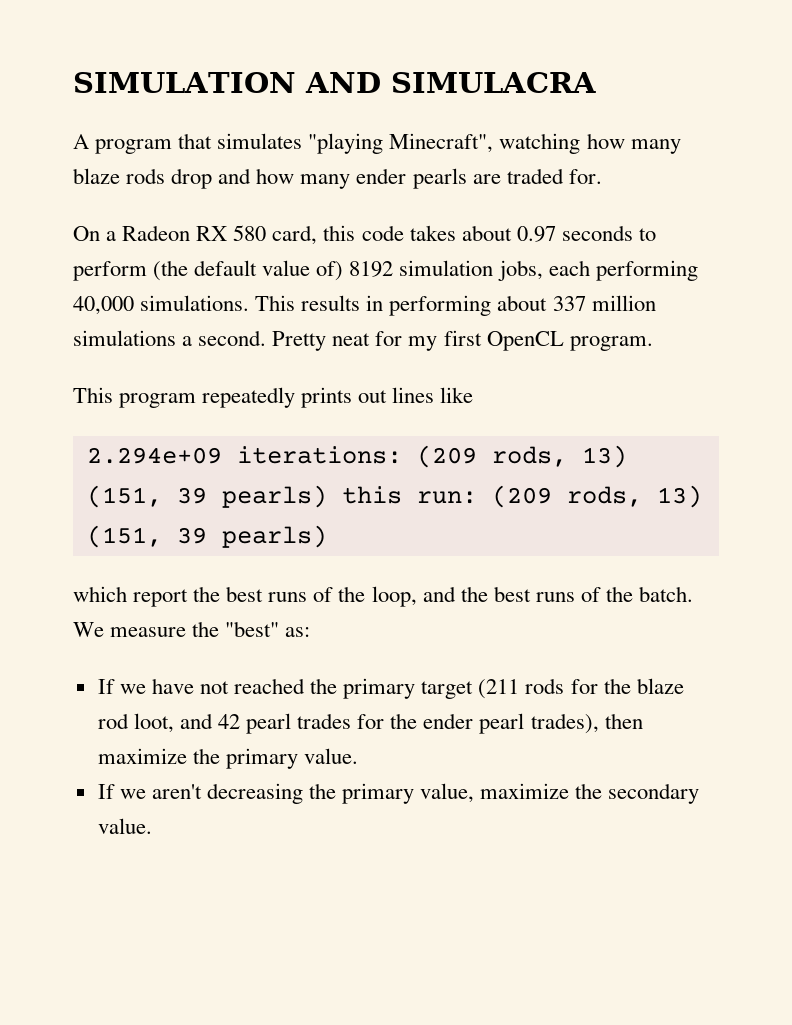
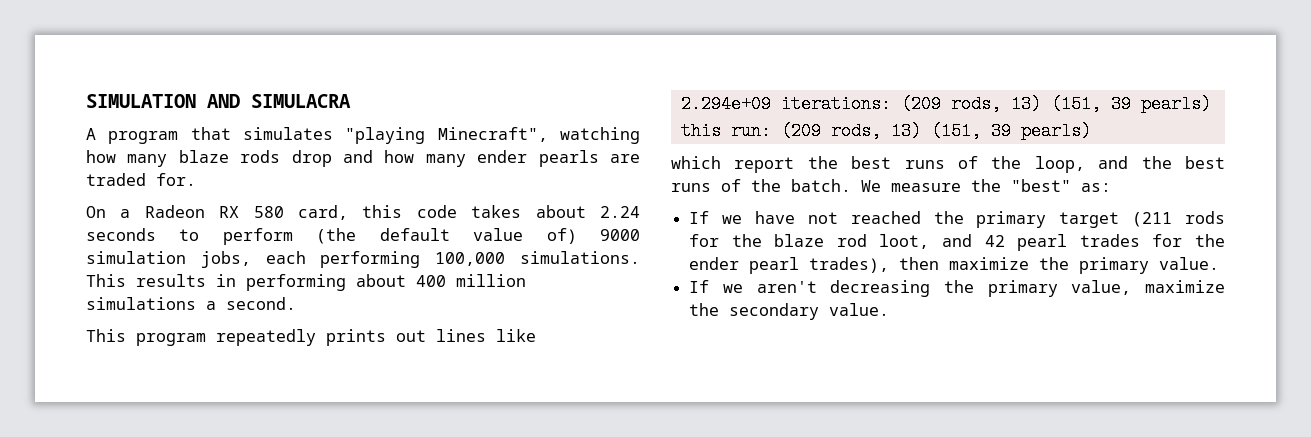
- On a Radeon RX 580 card, this code takes about 0.97 seconds to perform (the default value of) 8192 simulation jobs, each performing 40,000 simulations.
+ On a Radeon RX 580 card, this code takes about 2.24 seconds to perform (the default value of) 9000 simulation jobs, each performing 100,000 simulations.
- This results in performing about 337 million simulations a second. Pretty neat for my first OpenCL program.
+ This results in performing about 400 million simulations a second.

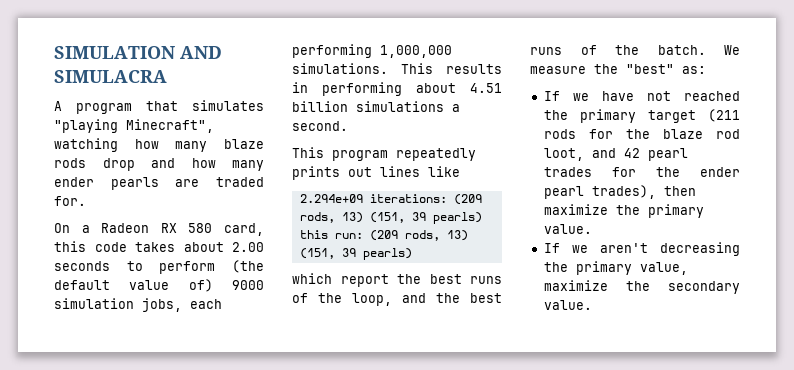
- On a Radeon RX 580 card, this code takes about 2.24 seconds to perform (the default value of) 9000 simulation jobs, each performing 100,000 simulations.
+ On a Radeon RX 580 card, this code takes about 2.00 seconds to perform (the default value of) 9000 simulation jobs, each performing 1,000,000 simulations.
- This results in performing about 400 million simulations a second.
+ This results in performing about 4.51 billion simulations a second.

